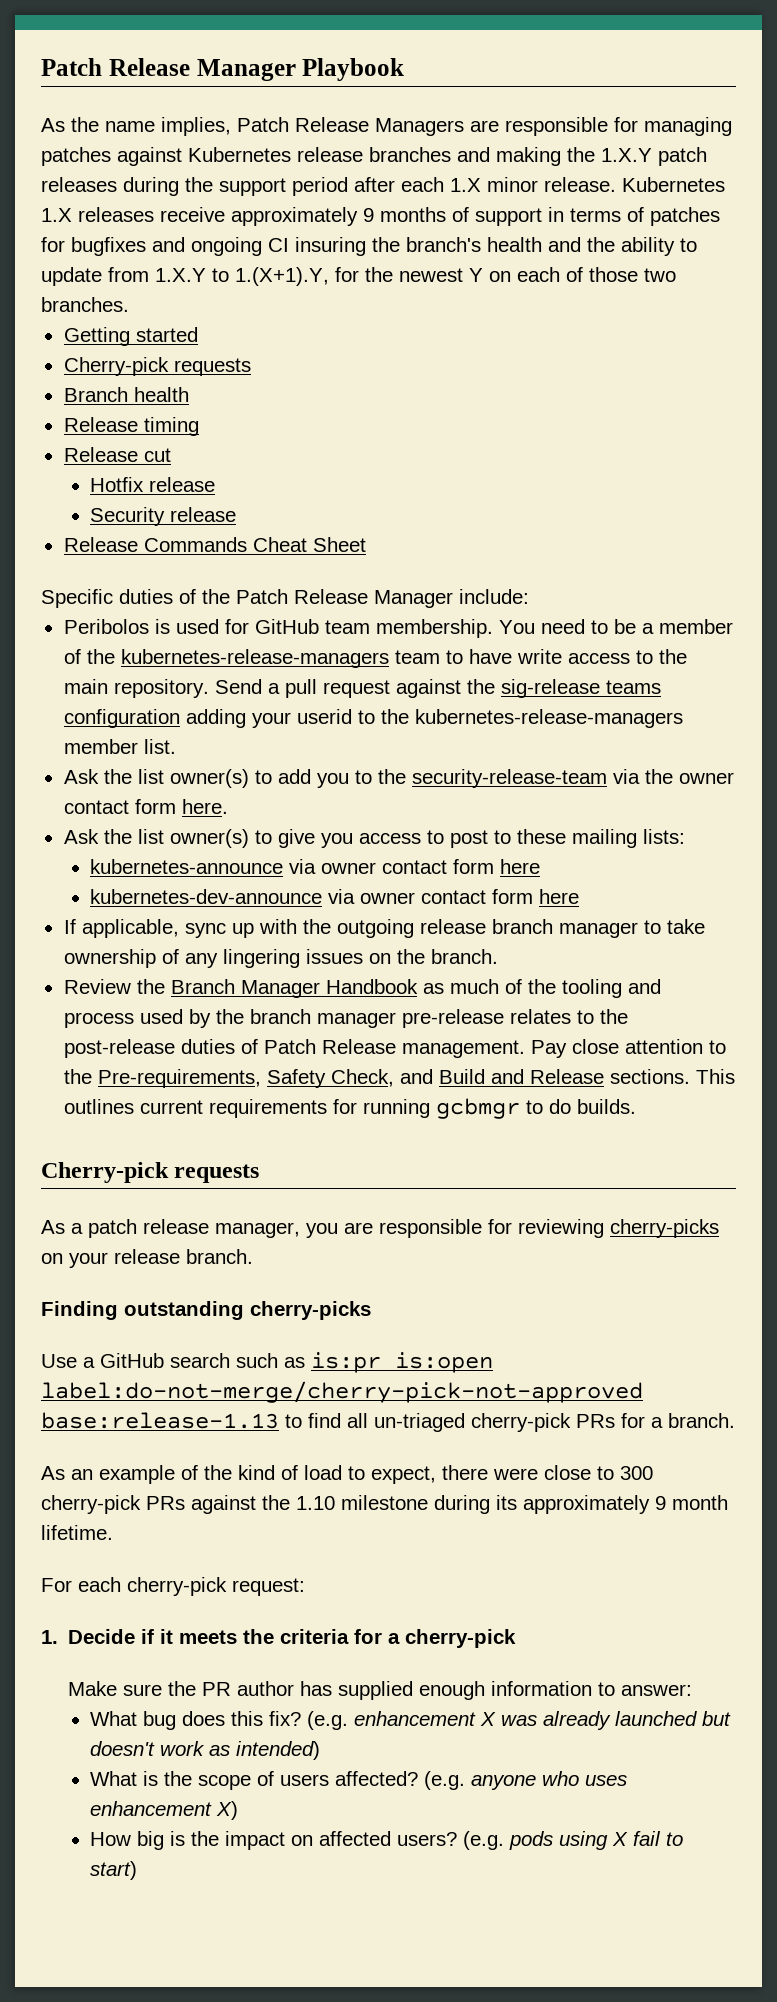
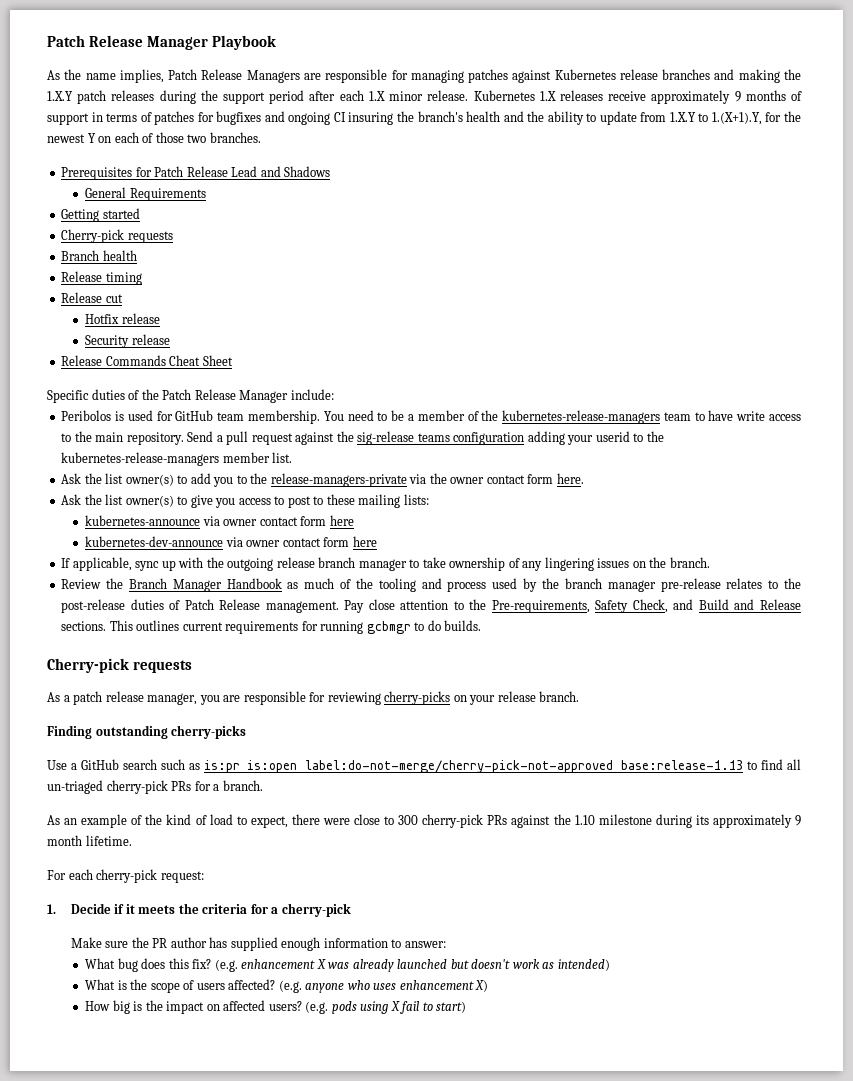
+ Prerequisites for Patch Release Lead and Shadows
+ General Requirements
- Ask the list owner(s) to add you to the security-release-team via the owner contact form here.
+ Ask the list owner(s) to add you to the release-managers-private via the owner contact form here.

